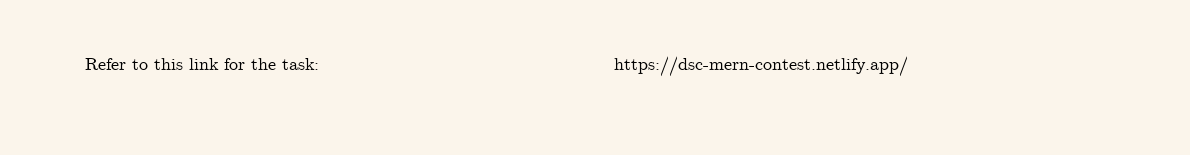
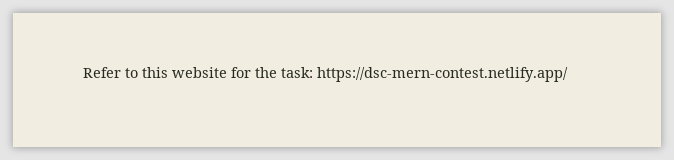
- Refer to this link for the task: https://dsc-mern-contest.netlify.app/
+ Refer to this website for the task: https://dsc-mern-contest.netlify.app/

